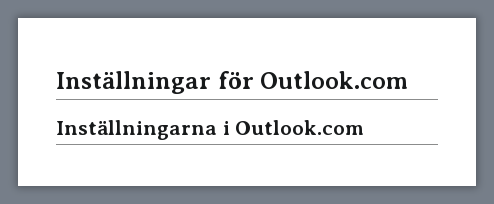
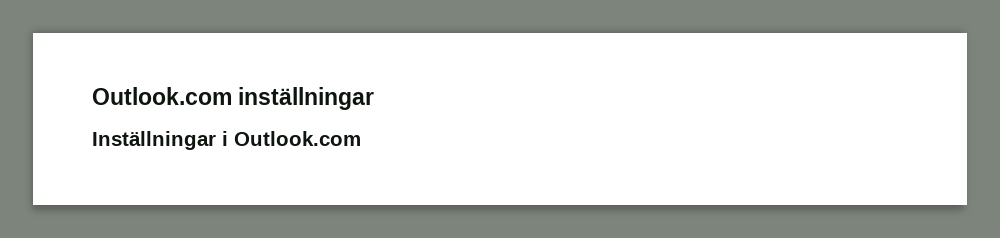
- Inställningar för Outlook.com
- Inställningarna i Outlook.com
+ Outlook.com inställningar
+ Inställningar i Outlook.com

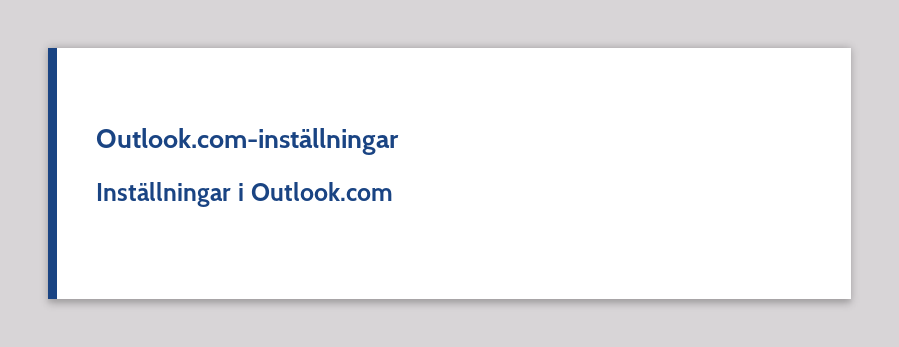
- Outlook.com inställningar
+ Outlook.com-inställningar

